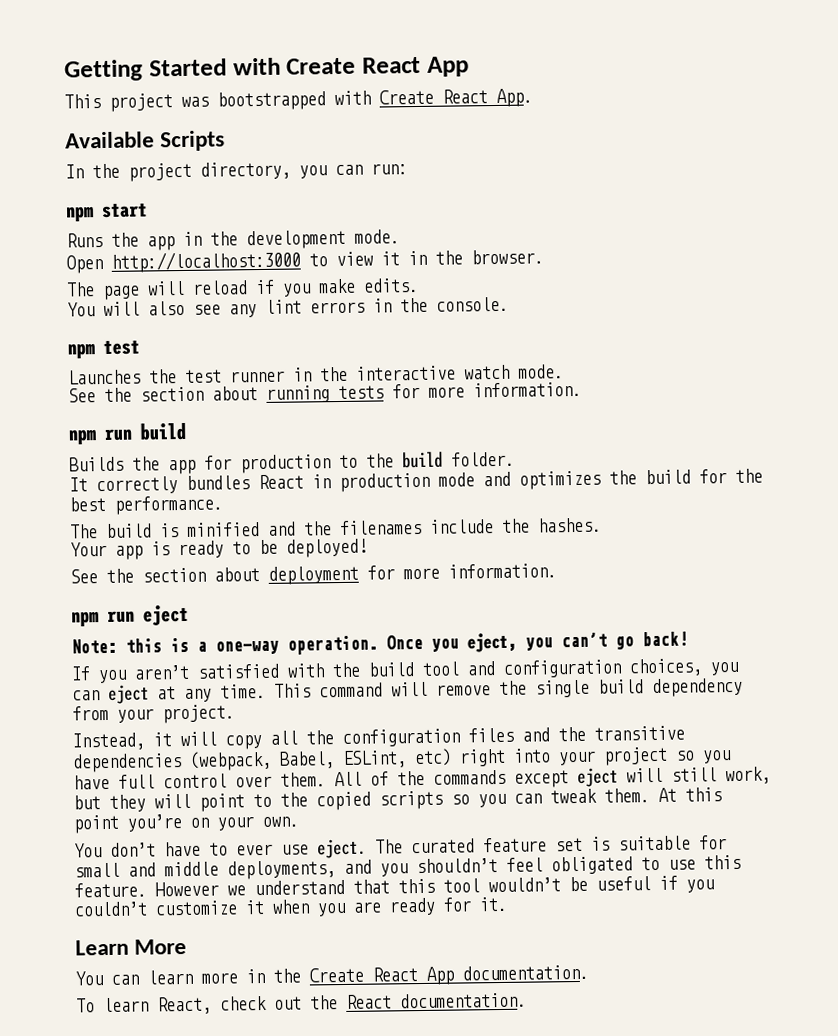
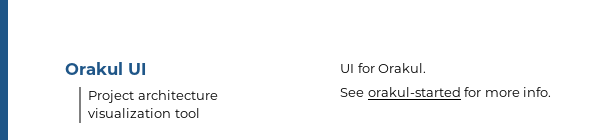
- Getting Started with Create React App
- This project was bootstrapped with Create React App.
- Available Scripts
- In the project directory, you can run:
- npm start
- Runs the app in the development mode.
- Open http://localhost:3000 to view it in the browser.
- The page will reload if you make edits.
- You will also see any lint errors in the console.
- npm test
- Launches the test runner in the interactive watch mode.
- See the section about running tests for more information.
- npm run build
- Builds the app for production to the build folder.
- It correctly bundles React in production mode and optimizes the build for the best performance.
- The build is minified and the filenames include the hashes.
- Your app is ready to be deployed!
- See the section about deployment for more information.
- npm run eject
- Note: this is a one-way operation. Once you eject, you can’t go back!
- If you aren’t satisfied with the build tool and configuration choices, you can eject at any time. This command will remove the single build dependency from your project.
- Instead, it will copy all the configuration files and the transitive dependencies (webpack, Babel, ESLint, etc) right into your project so you have full control over them. All of the commands except eject will still work, but they will point to the copied scripts so you can tweak them. At this point you’re on your own.
- You don’t have to ever use eject. The curated feature set is suitable for small and middle deployments, and you shouldn’t feel obligated to use this feature. However we understand that this tool wouldn’t be useful if you couldn’t customize it when you are ready for it.
- Learn More
- You can learn more in the Create React App documentation.
- To learn React, check out the React documentation.
+ Orakul UI
+ Project architecture visualization tool
+ UI for Orakul.
+ See orakul-started for more info.

